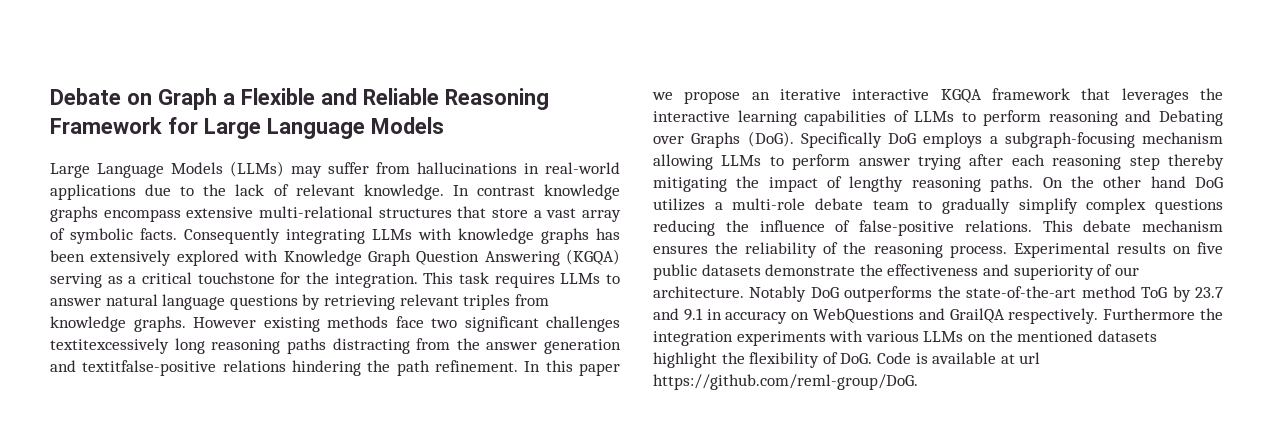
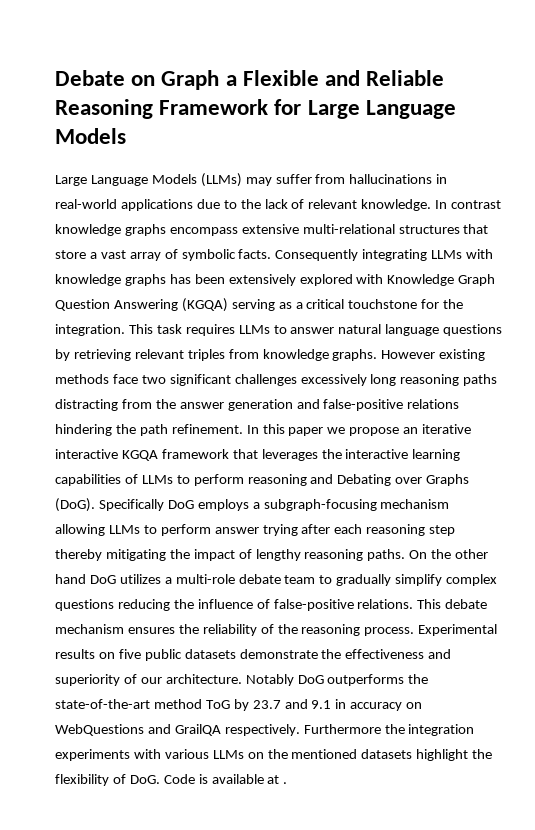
- However existing methods face two significant challenges textitexcessively long reasoning paths distracting from the answer generation and textitfalse-positive relations hindering the path refinement.
+ However existing methods face two significant challenges excessively long reasoning paths distracting from the answer generation and false-positive relations hindering the path refinement.
- Furthermore the integration experiments with various LLMs on the mentioned datasets highlight the flexibility of DoG. Code is available at url https://github.com/reml-group/DoG.
+ Furthermore the integration experiments with various LLMs on the mentioned datasets highlight the flexibility of DoG. Code is available at .

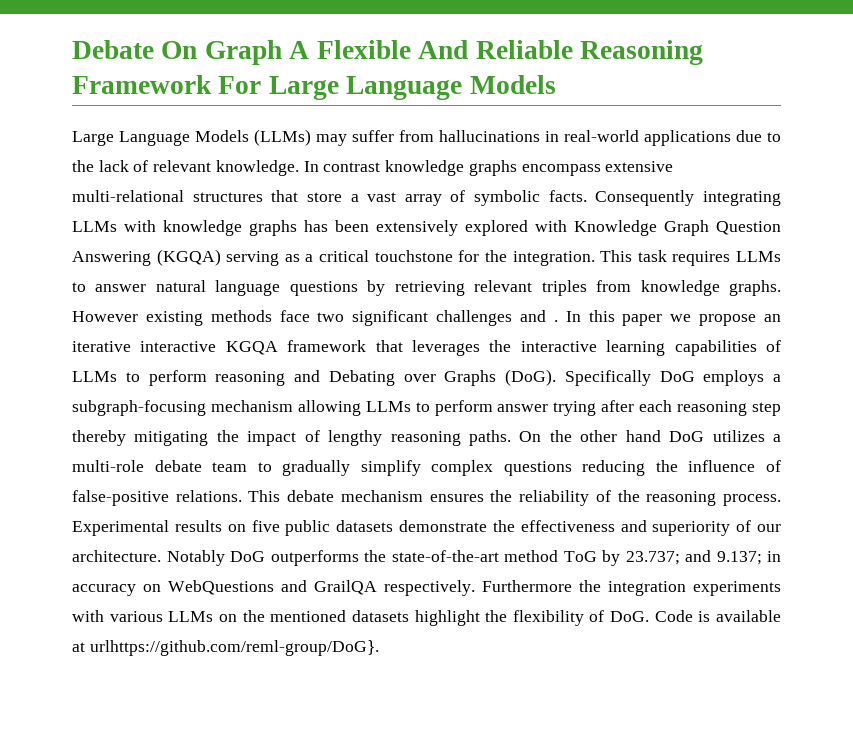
- Debate on Graph a Flexible and Reliable Reasoning Framework for Large Language Models
+ Debate On Graph A Flexible And Reliable Reasoning Framework For Large Language Models
- However existing methods face two significant challenges excessively long reasoning paths distracting from the answer generation and false-positive relations hindering the path refinement.
+ However existing methods face two significant challenges and .
- Notably DoG outperforms the state-of-the-art method ToG by 23.7 and 9.1 in accuracy on WebQuestions and GrailQA respectively.
+ Notably DoG outperforms the state-of-the-art method ToG by 23.737; and 9.137; in accuracy on WebQuestions and GrailQA respectively.
- Furthermore the integration experiments with various LLMs on the mentioned datasets highlight the flexibility of DoG. Code is available at .
+ Furthermore the integration experiments with various LLMs on the mentioned datasets highlight the flexibility of DoG. Code is available at urlhttps://github.com/reml-group/DoG}.

